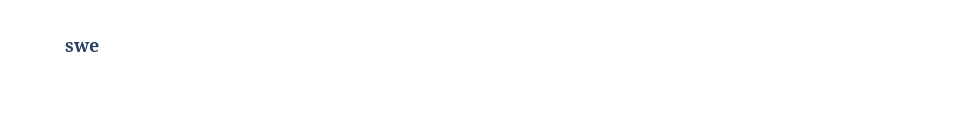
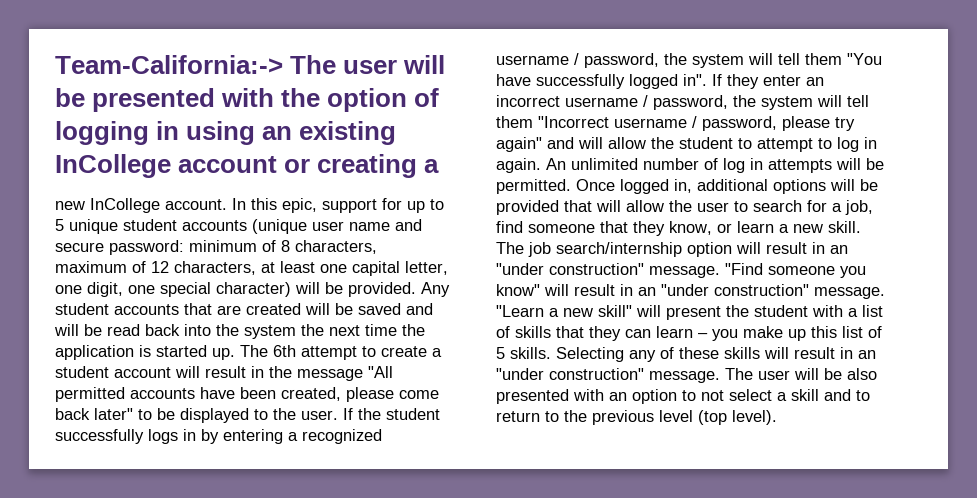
- swe
+ Team-California:-> The user will be presented with the option of logging in using an existing InCollege account or creating a
+ new InCollege account. In this epic, support for up to 5 unique student accounts (unique user name and secure password: minimum of 8 characters, maximum of 12 characters, at least one capital letter, one digit, one special character) will be provided. Any student accounts that are created will be saved and will be read back into the system the next time the application is started up. The 6th attempt to create a student account will result in the message "All permitted accounts have been created, please come back later" to be displayed to the user. If the student successfully logs in by entering a recognized username / password, the system will tell them "You have successfully logged in". If they enter an incorrect username / password, the system will tell them "Incorrect username / password, please try again" and will allow the student to attempt to log in again. An unlimited number of log in attempts will be permitted. Once logged in, additional options will be provided that will allow the user to search for a job, find someone that they know, or learn a new skill. The job search/internship option will result in an "under construction" message. "Find someone you know" will result in an "under construction" message. "Learn a new skill" will present the student with a list of skills that they can learn – you make up this list of 5 skills. Selecting any of these skills will result in an "under construction" message. The user will be also presented with an option to not select a skill and to return to the previous level (top level).

